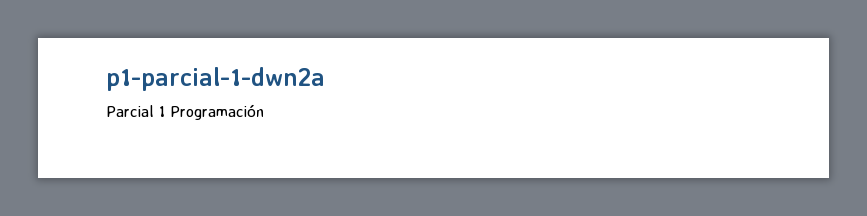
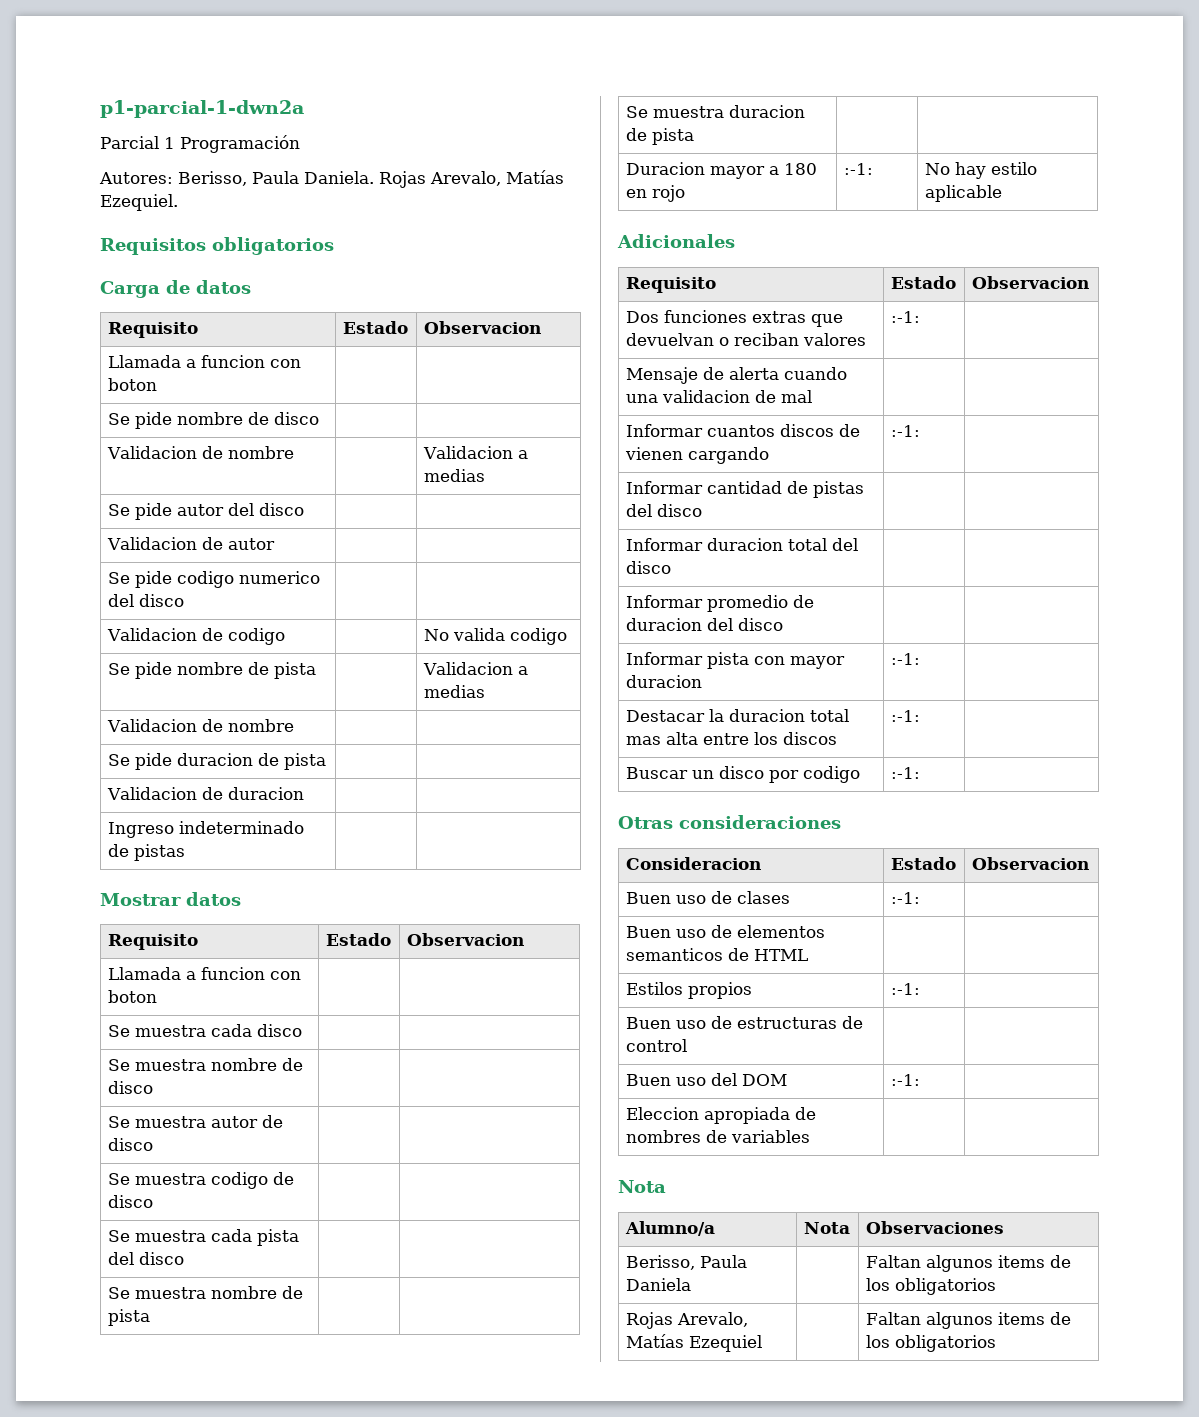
+ Autores: Berisso, Paula Daniela. Rojas Arevalo, Matías Ezequiel.
+ Requisitos obligatorios
+ Carga de datos
+ Requisito | Estado | Observacion
+ Llamada a funcion con boton | |
+ Se pide nombre de disco | |
+ Validacion de nombre | | Validacion a medias
+ Se pide autor del disco | |
+ Validacion de autor | |
+ Se pide codigo numerico del disco | |
+ Validacion de codigo | | No valida codigo
+ Se pide nombre de pista | | Validacion a medias
+ Validacion de nombre | |
+ Se pide duracion de pista | |
+ Validacion de duracion | |
+ Ingreso indeterminado de pistas | |
+ Mostrar datos
+ Requisito | Estado | Observacion
+ Llamada a funcion con boton | |
+ Se muestra cada disco | |
+ Se muestra nombre de disco | |
+ Se muestra autor de disco | |
+ Se muestra codigo de disco | |
+ Se muestra cada pista del disco | |
+ Se muestra nombre de pista | |
+ Se muestra duracion de pista | |
+ Duracion mayor a 180 en rojo | :-1: | No hay estilo aplicable
+ Adicionales
+ Requisito | Estado | Observacion
+ Dos funciones extras que devuelvan o reciban valores | :-1: |
+ Mensaje de alerta cuando una validacion de mal | |
+ Informar cuantos discos de vienen cargando | :-1: |
+ Informar cantidad de pistas del disco | |
+ Informar duracion total del disco | |
+ Informar promedio de duracion del disco | |
+ Informar pista con mayor duracion | :-1: |
+ Destacar la duracion total mas alta entre los discos | :-1: |
+ Buscar un disco por codigo | :-1: |
+ Otras consideraciones
+ Consideracion | Estado | Observacion
+ Buen uso de clases | :-1: |
+ Buen uso de elementos semanticos de HTML | |
+ Estilos propios | :-1: |
+ Buen uso de estructuras de control | |
+ Buen uso del DOM | :-1: |
+ Eleccion apropiada de nombres de variables | |
+ Nota
+ Alumno/a | Nota | Observaciones
+ Berisso, Paula Daniela | | Faltan algunos items de los obligatorios
+ Rojas Arevalo, Matías Ezequiel | | Faltan algunos items de los obligatorios

